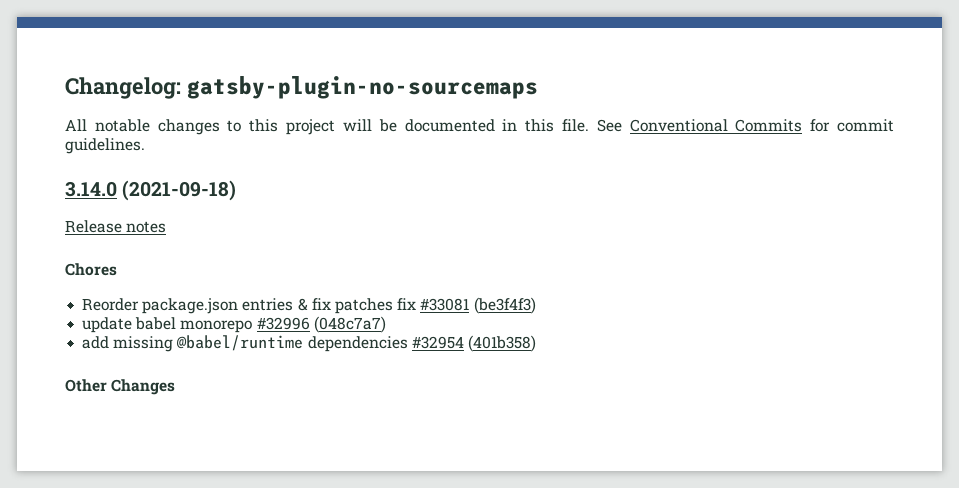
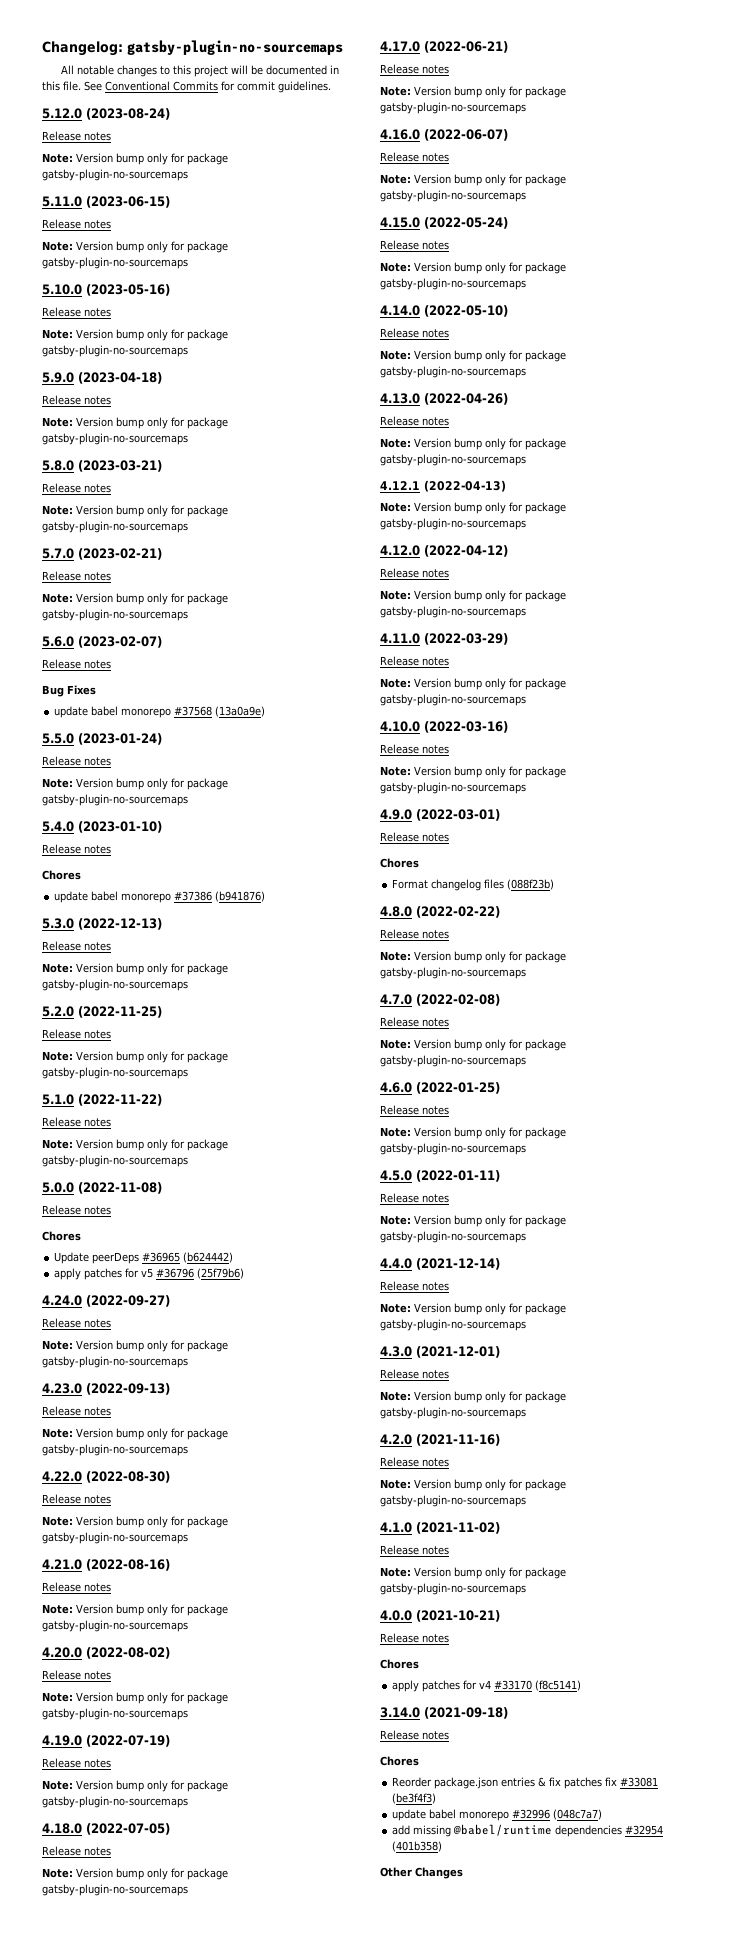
+ 5.12.0 (2023-08-24)
+ Release notes
+ Note: Version bump only for package gatsby-plugin-no-sourcemaps
+ 5.11.0 (2023-06-15)
+ Release notes
+ Note: Version bump only for package gatsby-plugin-no-sourcemaps
+ 5.10.0 (2023-05-16)
+ Release notes
+ Note: Version bump only for package gatsby-plugin-no-sourcemaps
+ 5.9.0 (2023-04-18)
+ Release notes
+ Note: Version bump only for package gatsby-plugin-no-sourcemaps
+ 5.8.0 (2023-03-21)
+ Release notes
+ Note: Version bump only for package gatsby-plugin-no-sourcemaps
+ 5.7.0 (2023-02-21)
+ Release notes
+ Note: Version bump only for package gatsby-plugin-no-sourcemaps
+ 5.6.0 (2023-02-07)
+ Release notes
+ Bug Fixes
+ update babel monorepo #37568 (13a0a9e)
+ 5.5.0 (2023-01-24)
+ Release notes
+ Note: Version bump only for package gatsby-plugin-no-sourcemaps
+ 5.4.0 (2023-01-10)
+ Release notes
+ Chores
+ update babel monorepo #37386 (b941876)
+ 5.3.0 (2022-12-13)
+ Release notes
+ Note: Version bump only for package gatsby-plugin-no-sourcemaps
+ 5.2.0 (2022-11-25)
+ Release notes
+ Note: Version bump only for package gatsby-plugin-no-sourcemaps
+ 5.1.0 (2022-11-22)
+ Release notes
+ Note: Version bump only for package gatsby-plugin-no-sourcemaps
+ 5.0.0 (2022-11-08)
+ Release notes
+ Chores
+ Update peerDeps #36965 (b624442)
+ apply patches for v5 #36796 (25f79b6)
+ 4.24.0 (2022-09-27)
+ Release notes
+ Note: Version bump only for package gatsby-plugin-no-sourcemaps
+ 4.23.0 (2022-09-13)
+ Release notes
+ Note: Version bump only for package gatsby-plugin-no-sourcemaps
+ 4.22.0 (2022-08-30)
+ Release notes
+ Note: Version bump only for package gatsby-plugin-no-sourcemaps
+ 4.21.0 (2022-08-16)
+ Release notes
+ Note: Version bump only for package gatsby-plugin-no-sourcemaps
+ 4.20.0 (2022-08-02)
+ Release notes
+ Note: Version bump only for package gatsby-plugin-no-sourcemaps
+ 4.19.0 (2022-07-19)
+ Release notes
+ Note: Version bump only for package gatsby-plugin-no-sourcemaps
+ 4.18.0 (2022-07-05)
+ Release notes
+ Note: Version bump only for package gatsby-plugin-no-sourcemaps
+ 4.17.0 (2022-06-21)
+ Release notes
+ Note: Version bump only for package gatsby-plugin-no-sourcemaps
+ 4.16.0 (2022-06-07)
+ Release notes
+ Note: Version bump only for package gatsby-plugin-no-sourcemaps
+ 4.15.0 (2022-05-24)
+ Release notes
+ Note: Version bump only for package gatsby-plugin-no-sourcemaps
+ 4.14.0 (2022-05-10)
+ Release notes
+ Note: Version bump only for package gatsby-plugin-no-sourcemaps
+ 4.13.0 (2022-04-26)
+ Release notes
+ Note: Version bump only for package gatsby-plugin-no-sourcemaps
+ 4.12.1 (2022-04-13)
+ Note: Version bump only for package gatsby-plugin-no-sourcemaps
+ 4.12.0 (2022-04-12)
+ Release notes
+ Note: Version bump only for package gatsby-plugin-no-sourcemaps
+ 4.11.0 (2022-03-29)
+ Release notes
+ Note: Version bump only for package gatsby-plugin-no-sourcemaps
+ 4.10.0 (2022-03-16)
+ Release notes
+ Note: Version bump only for package gatsby-plugin-no-sourcemaps
+ 4.9.0 (2022-03-01)
+ Release notes
+ Chores
+ Format changelog files (088f23b)
+ 4.8.0 (2022-02-22)
+ Release notes
+ Note: Version bump only for package gatsby-plugin-no-sourcemaps
+ 4.7.0 (2022-02-08)
+ Release notes
+ Note: Version bump only for package gatsby-plugin-no-sourcemaps
+ 4.6.0 (2022-01-25)
+ Release notes
+ Note: Version bump only for package gatsby-plugin-no-sourcemaps
+ 4.5.0 (2022-01-11)
+ Release notes
+ Note: Version bump only for package gatsby-plugin-no-sourcemaps
+ 4.4.0 (2021-12-14)
+ Release notes
+ Note: Version bump only for package gatsby-plugin-no-sourcemaps
+ 4.3.0 (2021-12-01)
+ Release notes
+ Note: Version bump only for package gatsby-plugin-no-sourcemaps
+ 4.2.0 (2021-11-16)
+ Release notes
+ Note: Version bump only for package gatsby-plugin-no-sourcemaps
+ 4.1.0 (2021-11-02)
+ Release notes
+ Note: Version bump only for package gatsby-plugin-no-sourcemaps
+ 4.0.0 (2021-10-21)
+ Release notes
+ Chores
+ apply patches for v4 #33170 (f8c5141)

